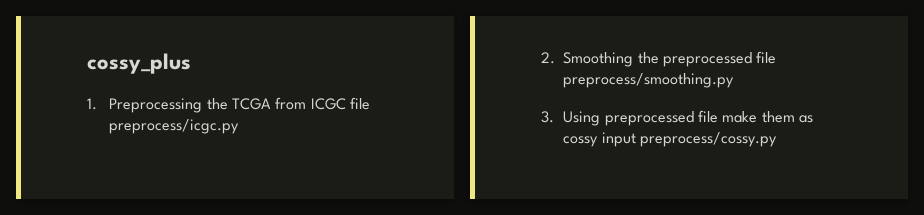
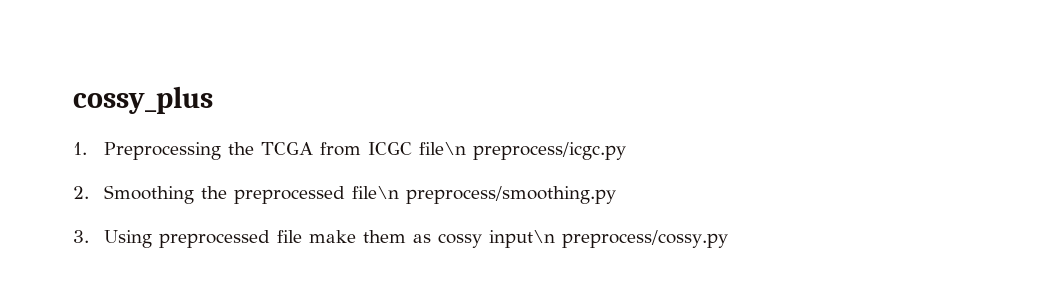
- 1. Preprocessing the TCGA from ICGC file preprocess/icgc.py
+ 1. Preprocessing the TCGA from ICGC file\n preprocess/icgc.py
- 2. Smoothing the preprocessed file preprocess/smoothing.py
+ 2. Smoothing the preprocessed file\n preprocess/smoothing.py
- 3. Using preprocessed file make them as cossy input preprocess/cossy.py
+ 3. Using preprocessed file make them as cossy input\n preprocess/cossy.py

